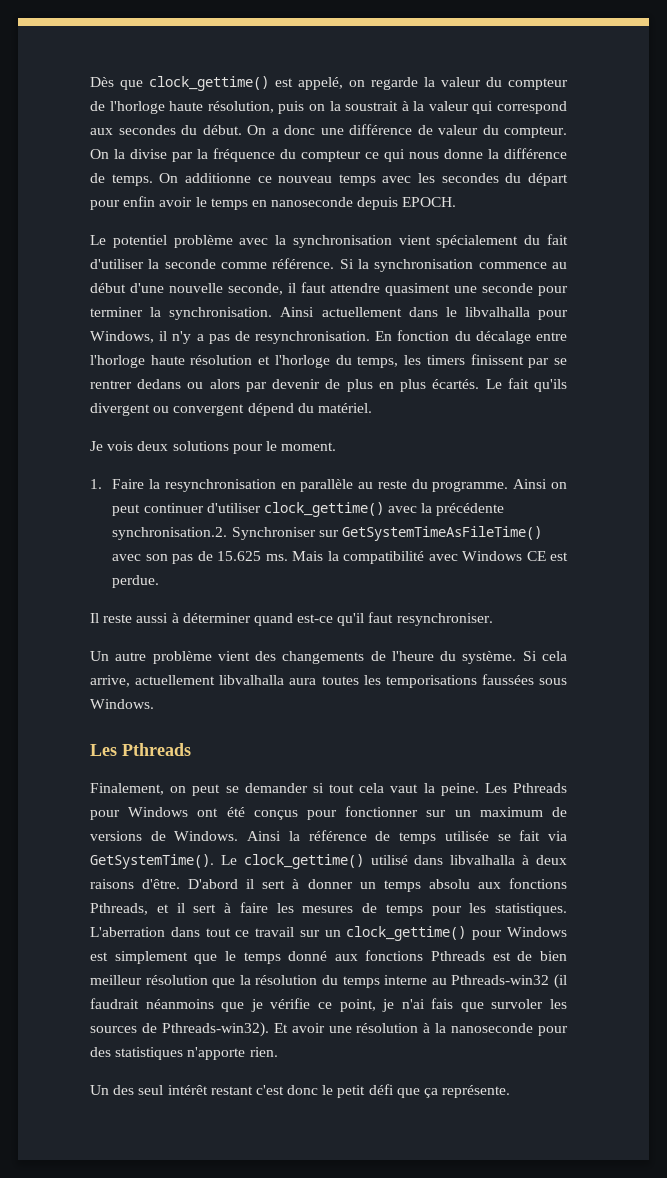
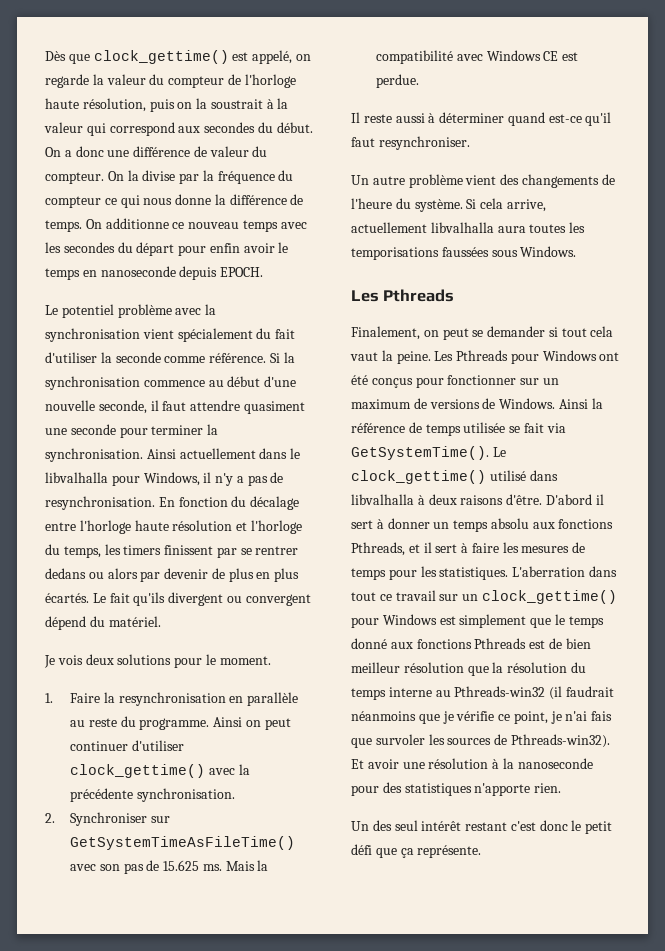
- Ainsi on peut continuer d'utiliser clock_gettime() avec la précédente synchronisation.2. Synchroniser sur GetSystemTimeAsFileTime() avec son pas de 15.625 ms.
+ Ainsi on peut continuer d'utiliser clock_gettime() avec la précédente synchronisation.
+ 2. Synchroniser sur GetSystemTimeAsFileTime() avec son pas de 15.625 ms.

